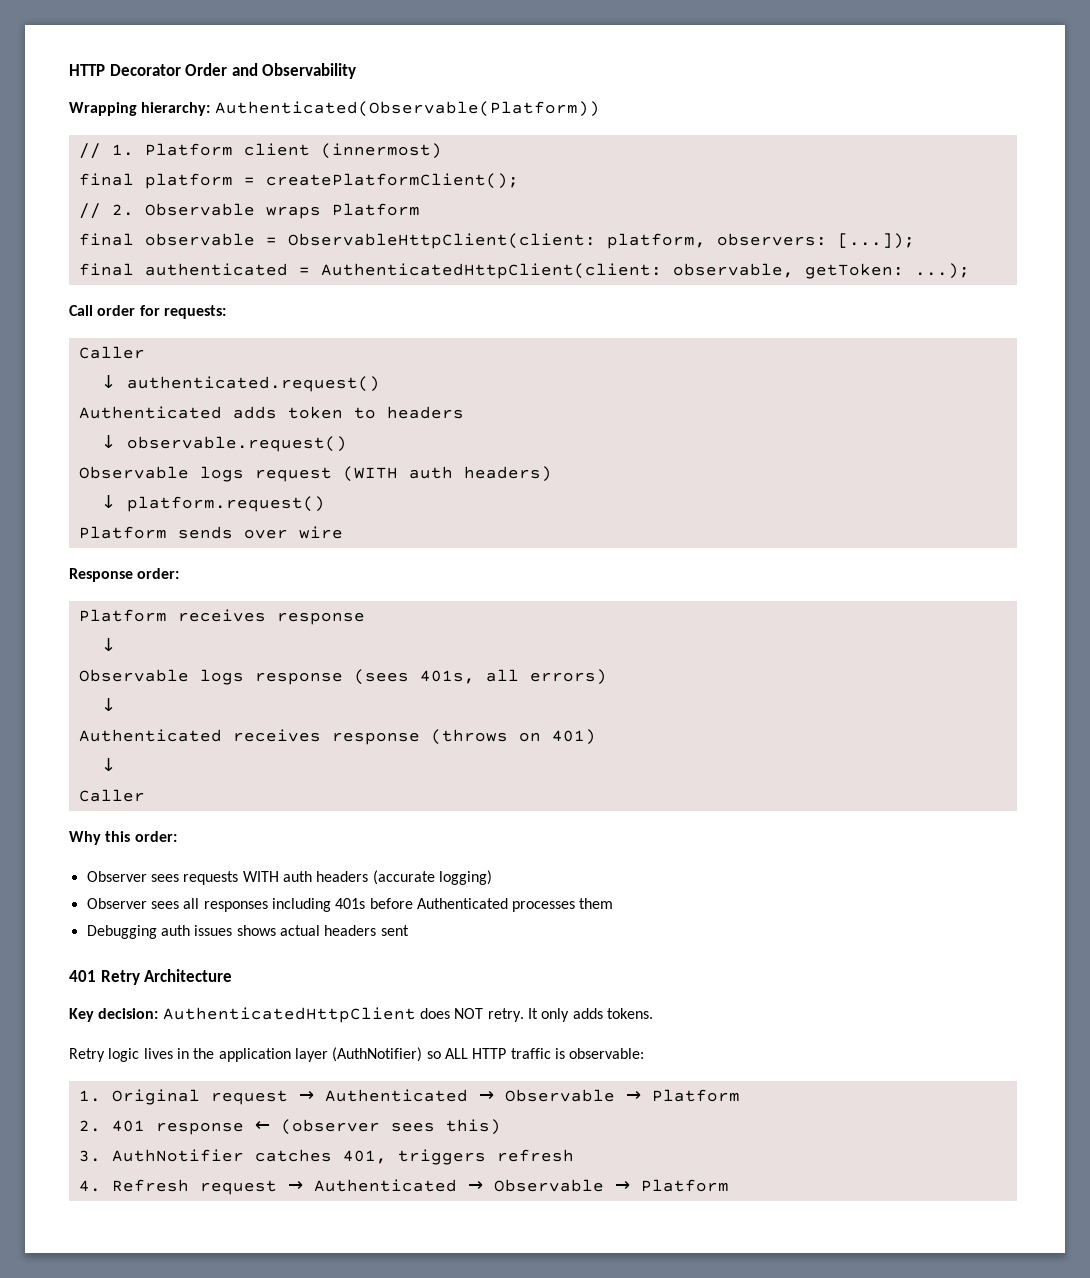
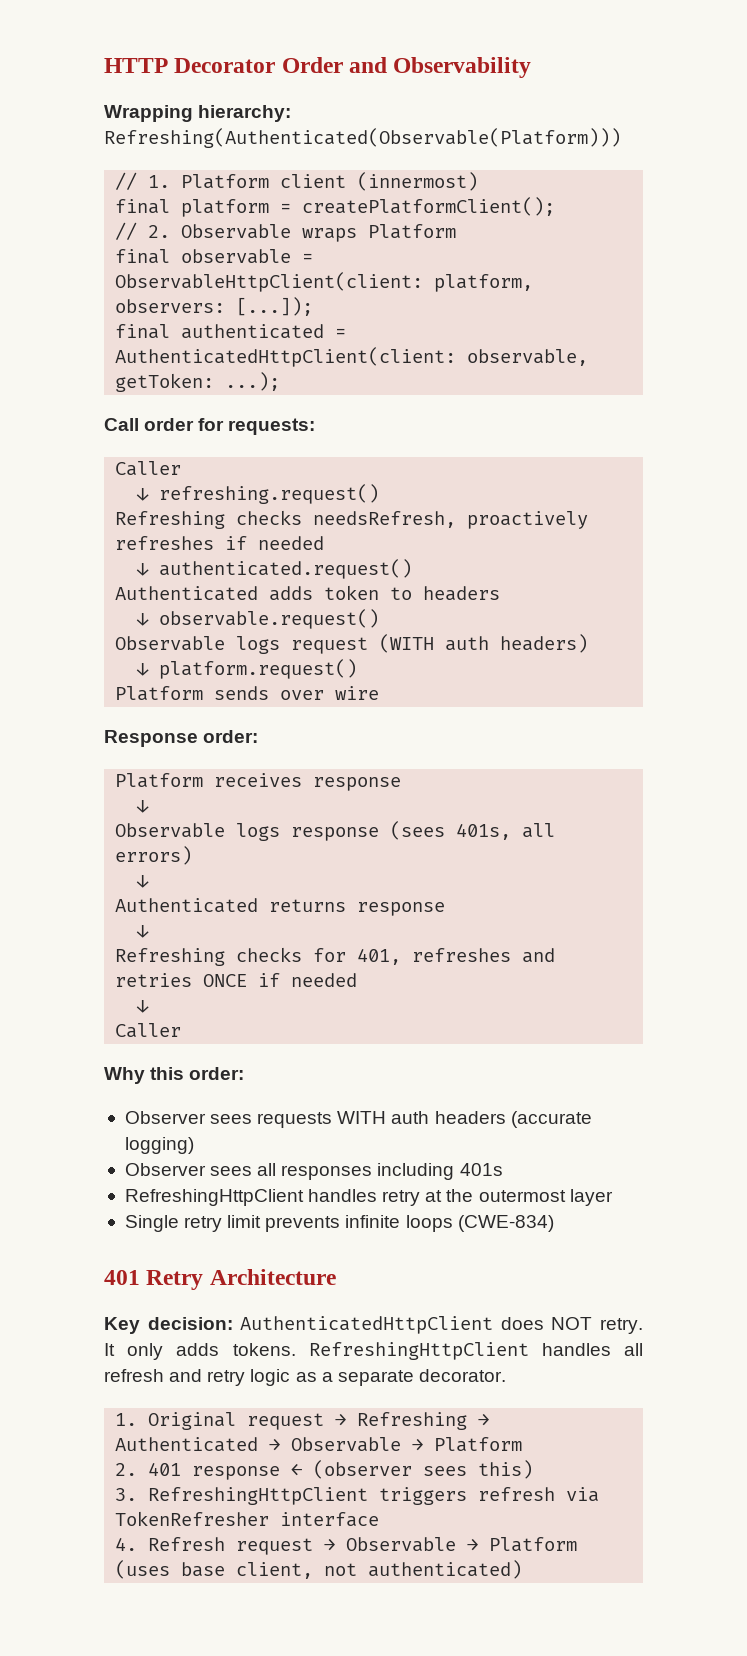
- Wrapping hierarchy: Authenticated(Observable(Platform))
+ Wrapping hierarchy: Refreshing(Authenticated(Observable(Platform)))
+ ↓ refreshing.request()
+ Refreshing checks needsRefresh, proactively refreshes if needed
- Authenticated receives response (throws on 401)
+ Authenticated returns response
+ ↓
+ Refreshing checks for 401, refreshes and retries ONCE if needed
- Observer sees all responses including 401s before Authenticated processes them
- Debugging auth issues shows actual headers sent
+ Observer sees all responses including 401s
+ RefreshingHttpClient handles retry at the outermost layer
+ Single retry limit prevents infinite loops (CWE-834)
- It only adds tokens.
- Retry logic lives in the application layer (AuthNotifier) so ALL HTTP traffic is observable:
+ It only adds tokens. RefreshingHttpClient handles all refresh and retry logic as a separate decorator.
- 1. Original request → Authenticated → Observable → Platform
+ 1. Original request → Refreshing → Authenticated → Observable → Platform
- 3. AuthNotifier catches 401, triggers refresh
+ 3. RefreshingHttpClient triggers refresh via TokenRefresher interface
- 4. Refresh request → Authenticated → Observable → Platform
+ 4. Refresh request → Observable → Platform (uses base client, not authenticated)

